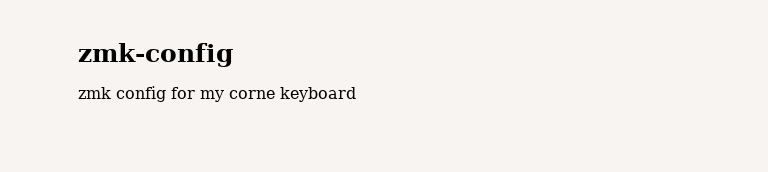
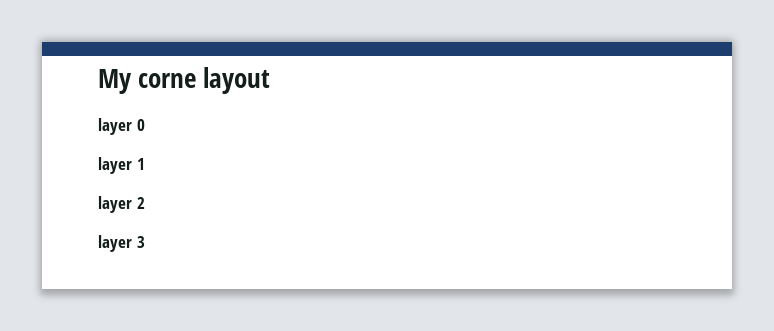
- zmk-config
- zmk config for my corne keyboard
+ My corne layout
+ layer 0
+ layer 1
+ layer 2
+ layer 3

